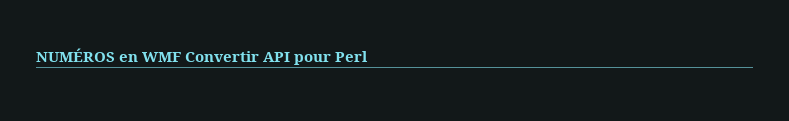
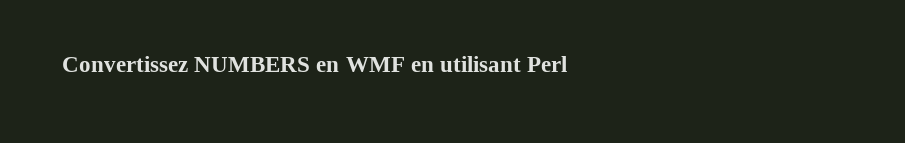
- NUMÉROS en WMF Convertir API pour Perl
+ Convertissez NUMBERS en WMF en utilisant Perl

